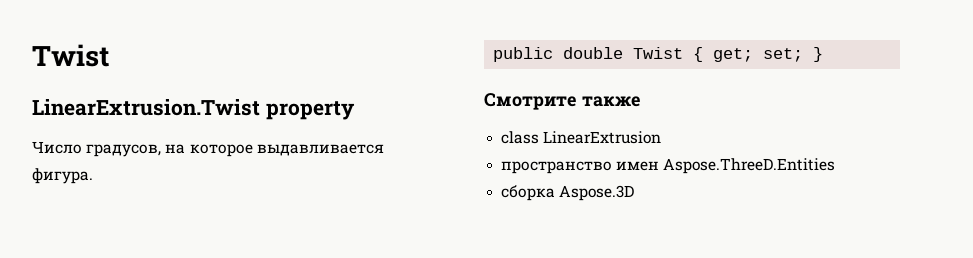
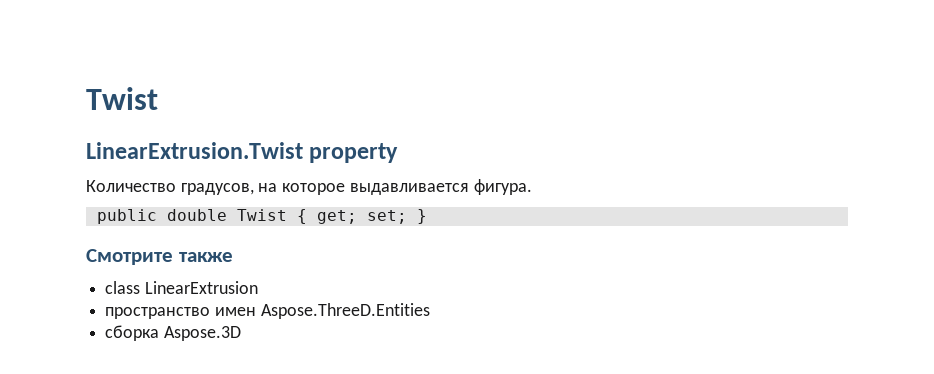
- Число градусов, на которое выдавливается фигура.
+ Количество градусов, на которое выдавливается фигура.

